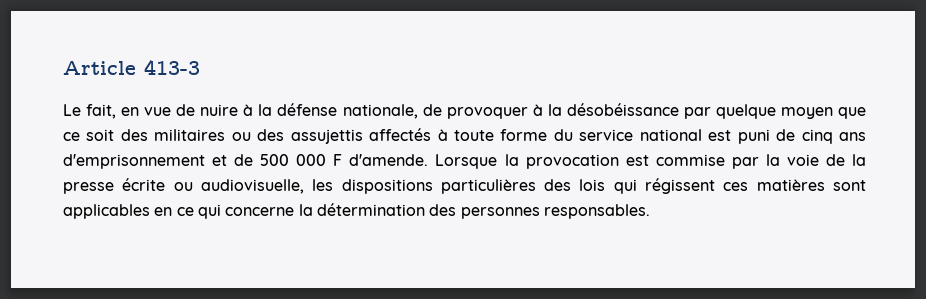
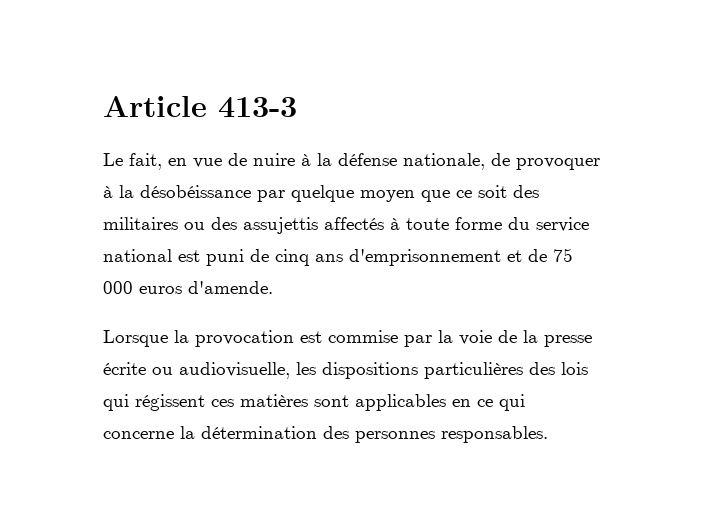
- Le fait, en vue de nuire à la défense nationale, de provoquer à la désobéissance par quelque moyen que ce soit des militaires ou des assujettis affectés à toute forme du service national est puni de cinq ans d'emprisonnement et de 500 000 F d'amende. Lorsque la provocation est commise par la voie de la presse écrite ou audiovisuelle, les dispositions particulières des lois qui régissent ces matières sont applicables en ce qui concerne la détermination des personnes responsables.
+ Le fait, en vue de nuire à la défense nationale, de provoquer à la désobéissance par quelque moyen que ce soit des militaires ou des assujettis affectés à toute forme du service national est puni de cinq ans d'emprisonnement et de 75 000 euros d'amende.
+ Lorsque la provocation est commise par la voie de la presse écrite ou audiovisuelle, les dispositions particulières des lois qui régissent ces matières sont applicables en ce qui concerne la détermination des personnes responsables.

